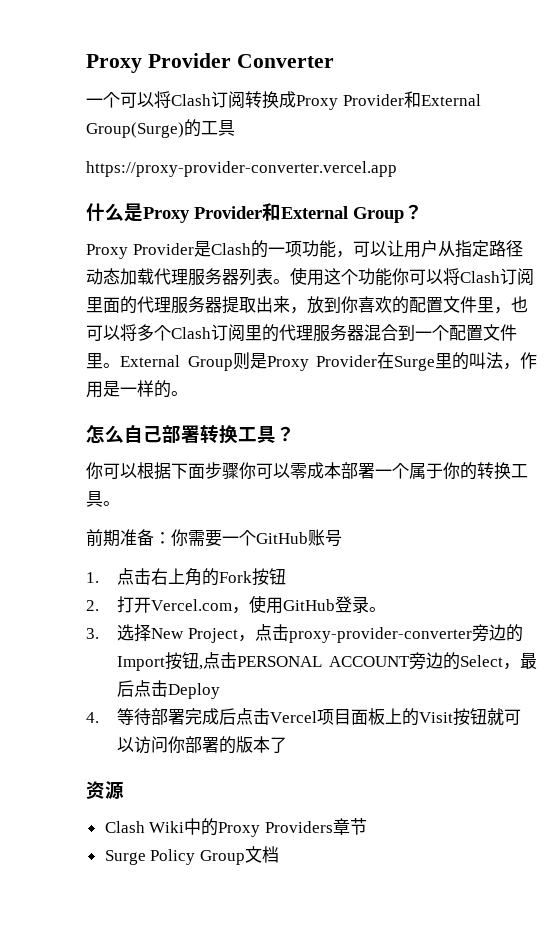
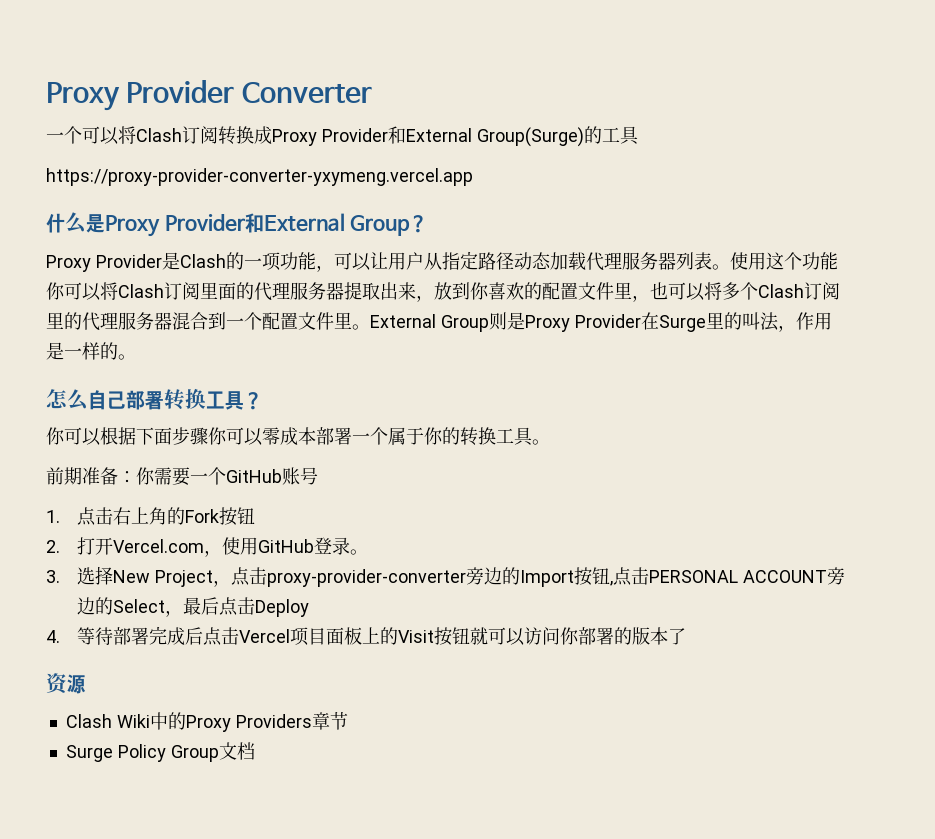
- https://proxy-provider-converter.vercel.app
+ https://proxy-provider-converter-yxymeng.vercel.app

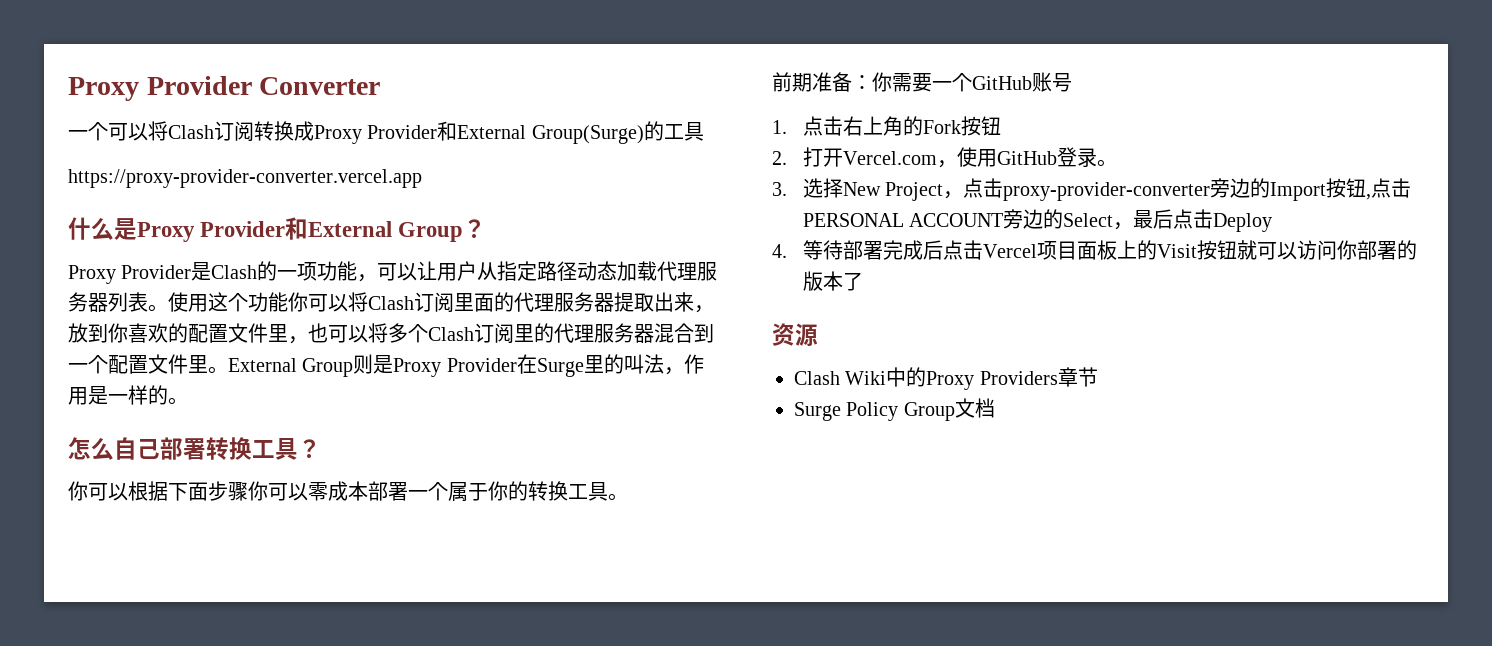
- https://proxy-provider-converter-yxymeng.vercel.app
+ https://proxy-provider-converter.vercel.app

